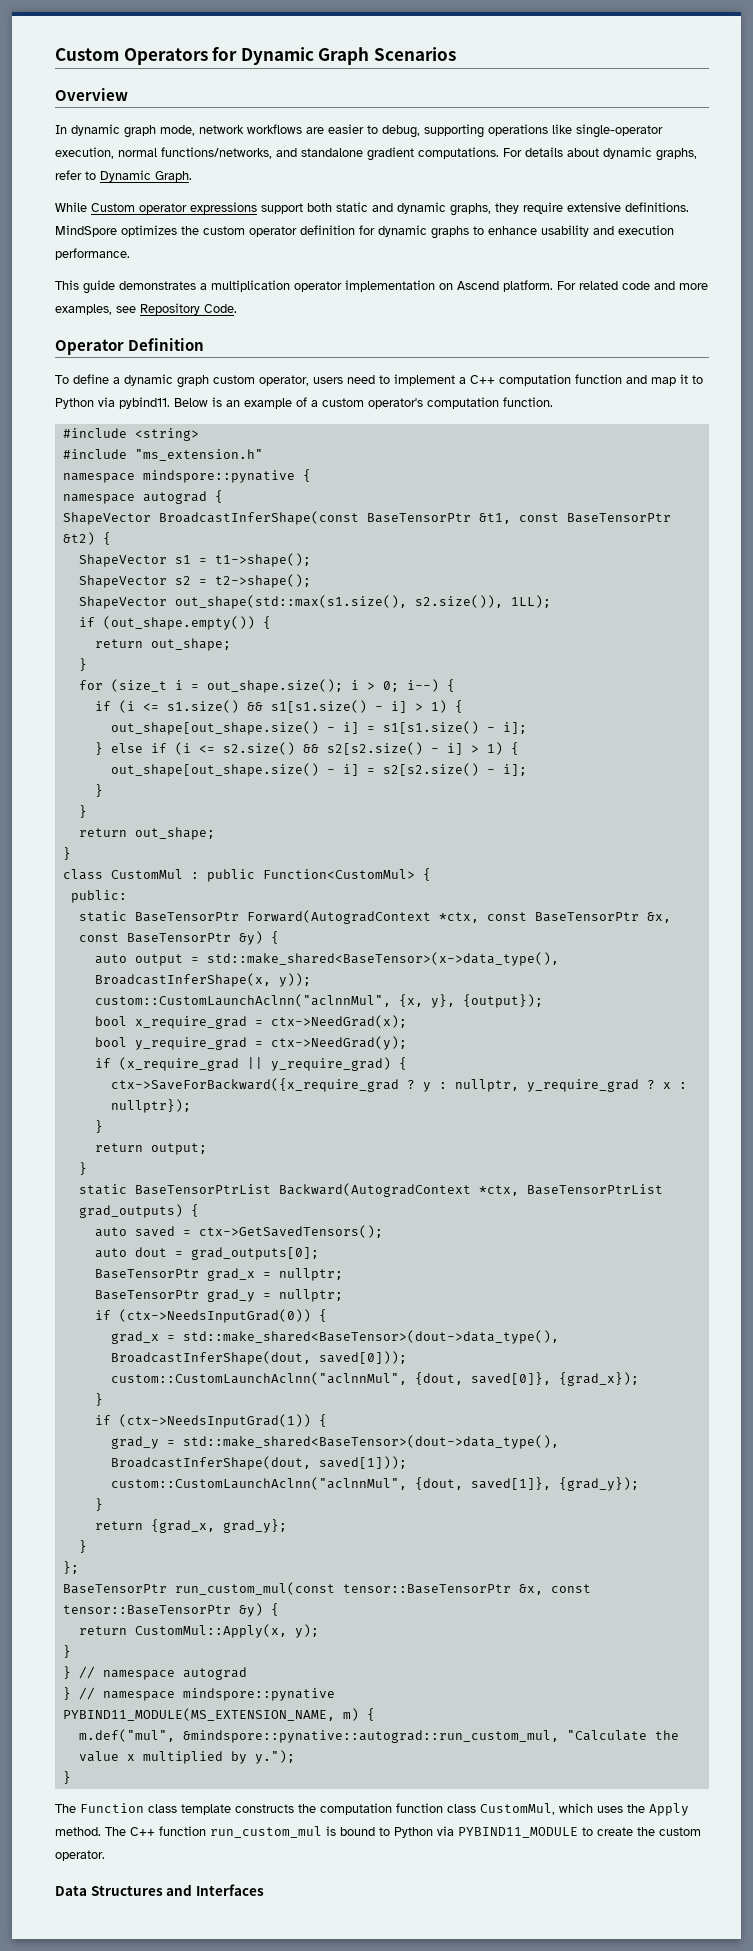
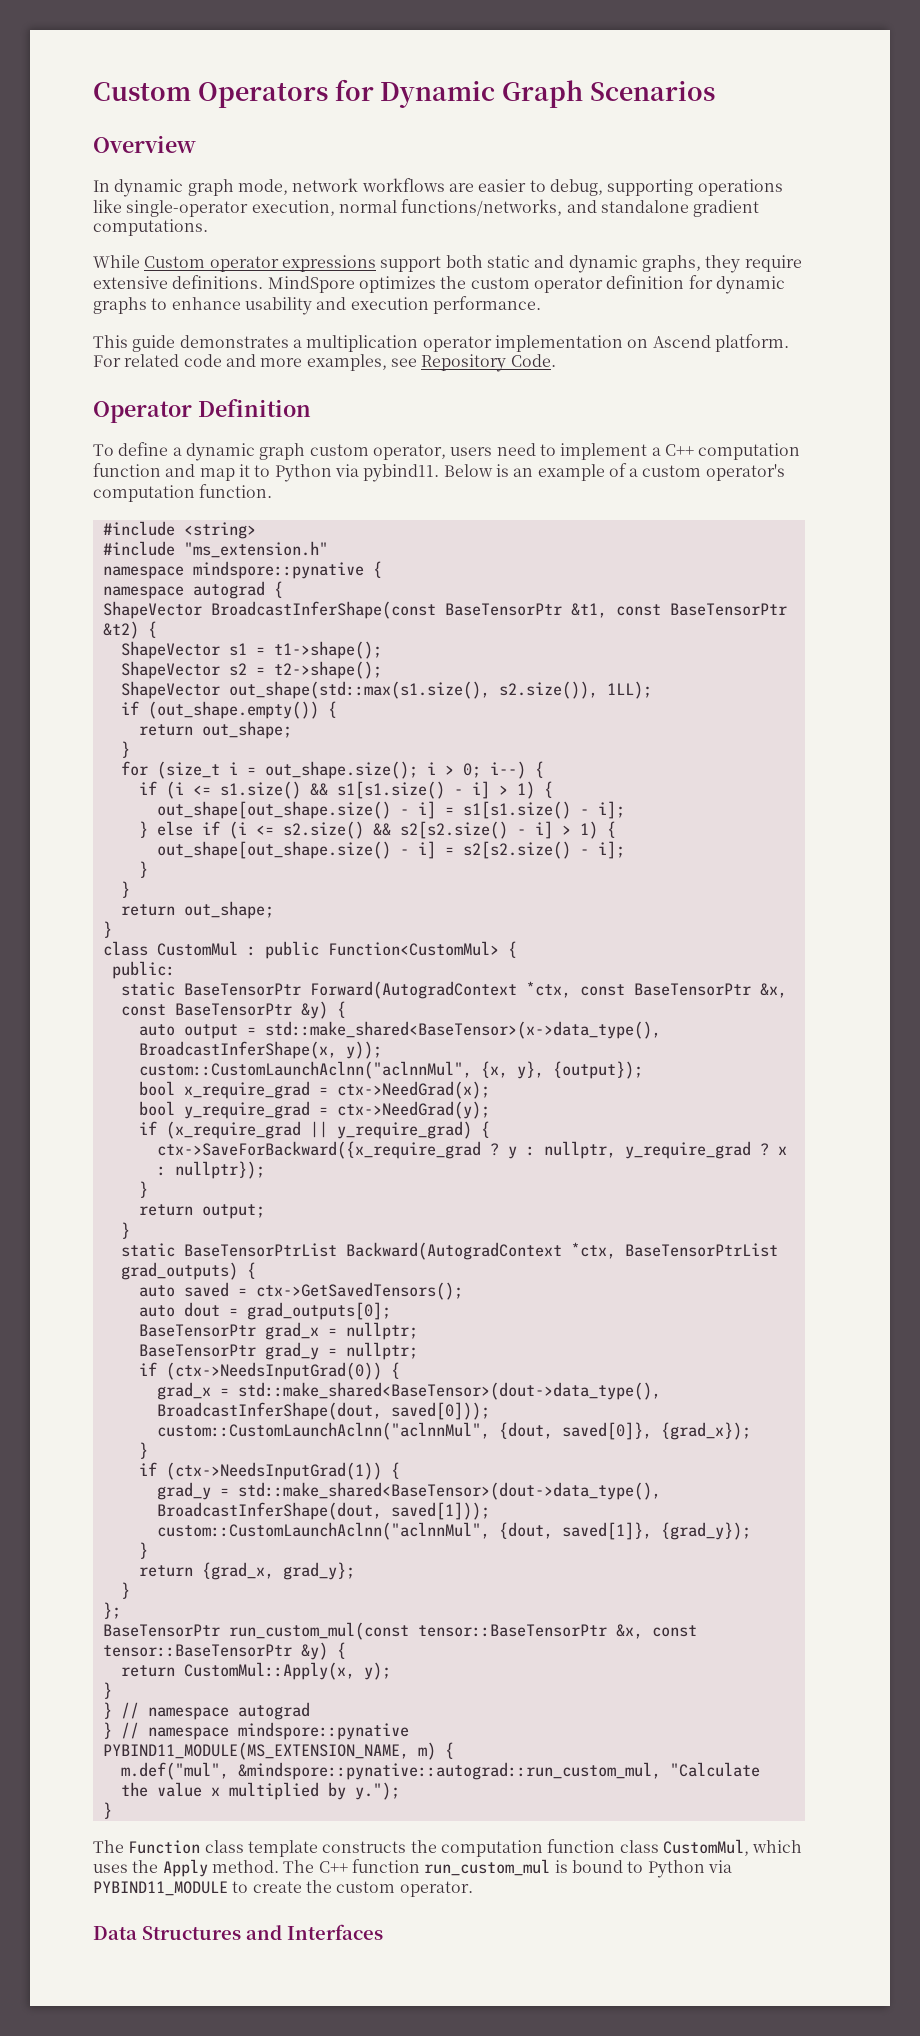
- For details about dynamic graphs, refer to Dynamic Graph.

